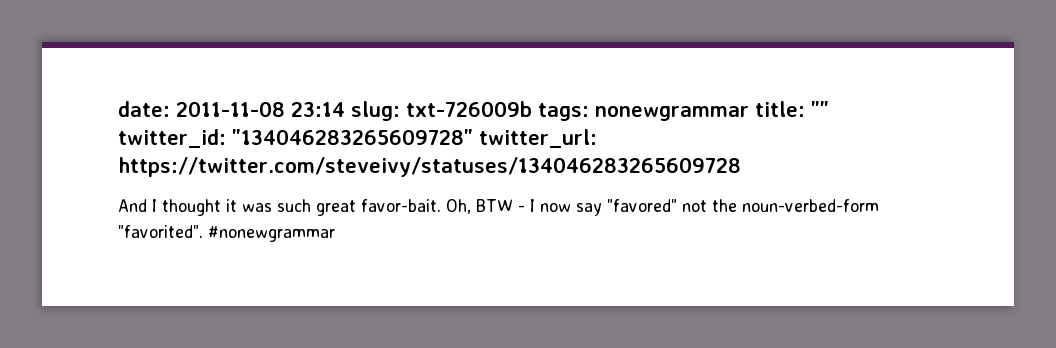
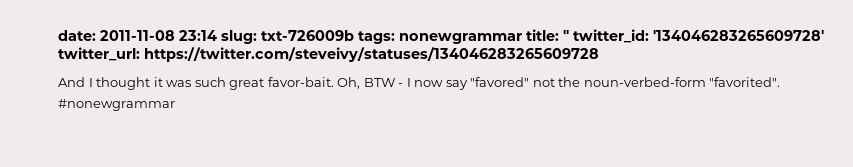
- date: 2011-11-08 23:14 slug: txt-726009b tags: nonewgrammar title: "" twitter_id: "134046283265609728" twitter_url: https://twitter.com/steveivy/statuses/134046283265609728
+ date: 2011-11-08 23:14 slug: txt-726009b tags: nonewgrammar title: '' twitter_id: '134046283265609728' twitter_url: https://twitter.com/steveivy/statuses/134046283265609728

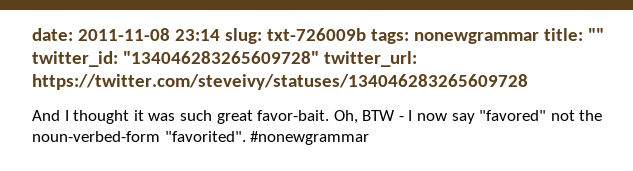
- date: 2011-11-08 23:14 slug: txt-726009b tags: nonewgrammar title: '' twitter_id: '134046283265609728' twitter_url: https://twitter.com/steveivy/statuses/134046283265609728
+ date: 2011-11-08 23:14 slug: txt-726009b tags: nonewgrammar title: "" twitter_id: "134046283265609728" twitter_url: https://twitter.com/steveivy/statuses/134046283265609728

